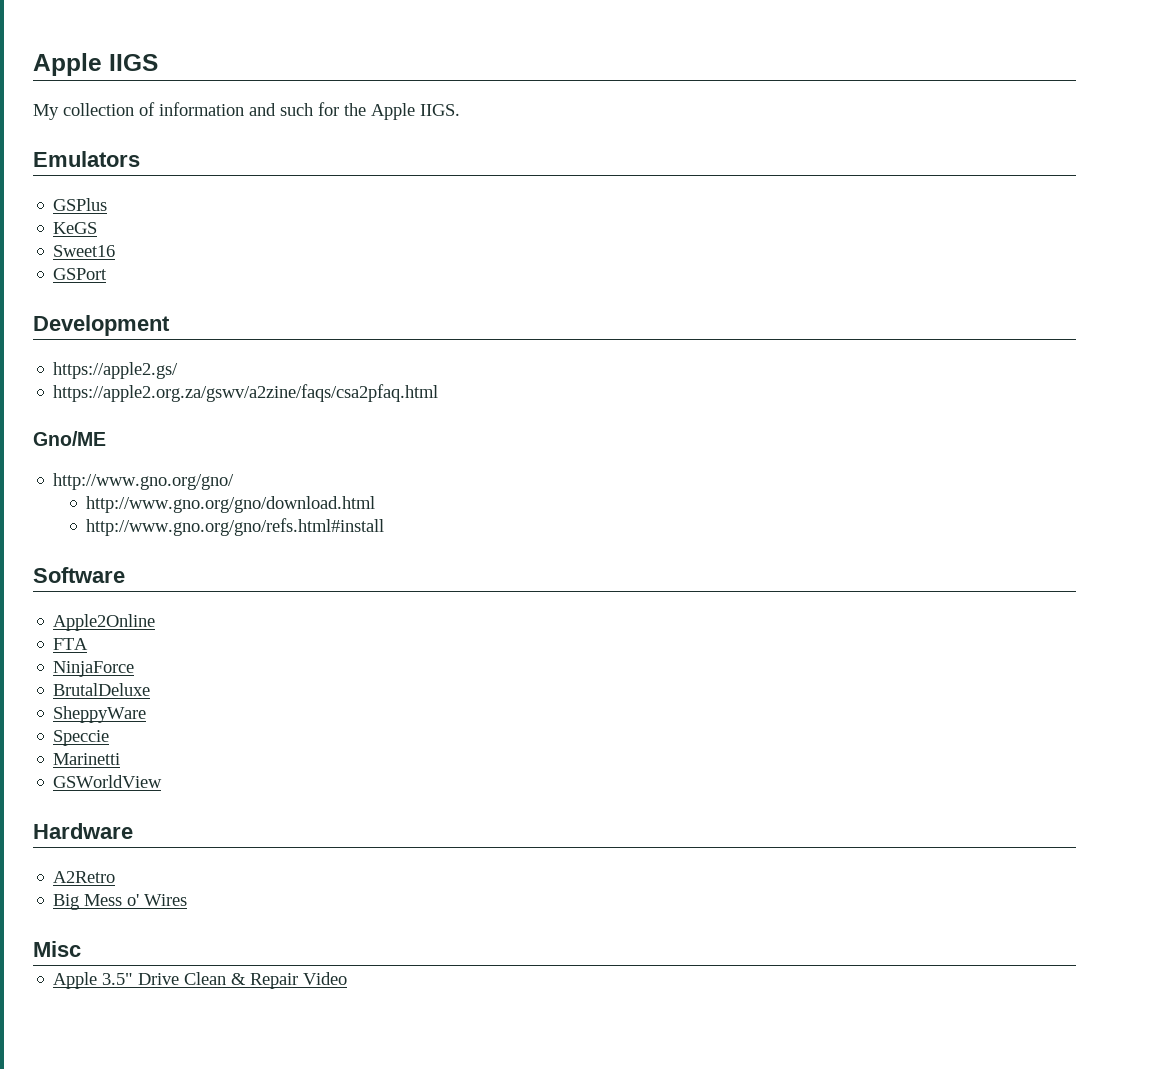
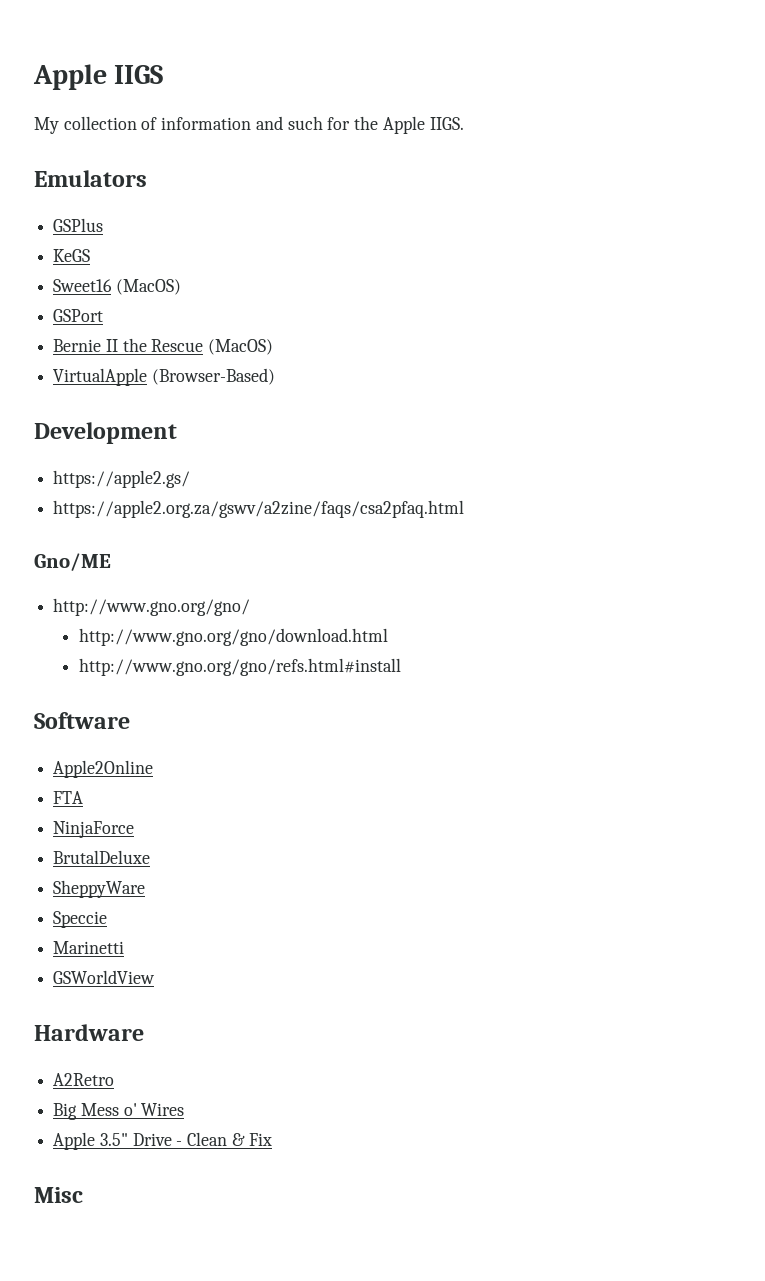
- Sweet16
+ Sweet16 (MacOS)
+ Bernie II the Rescue (MacOS)
+ VirtualApple (Browser-Based)
- Misc
- Apple 3.5" Drive Clean & Repair Video
+ Apple 3.5" Drive - Clean & Fix
+ Misc

